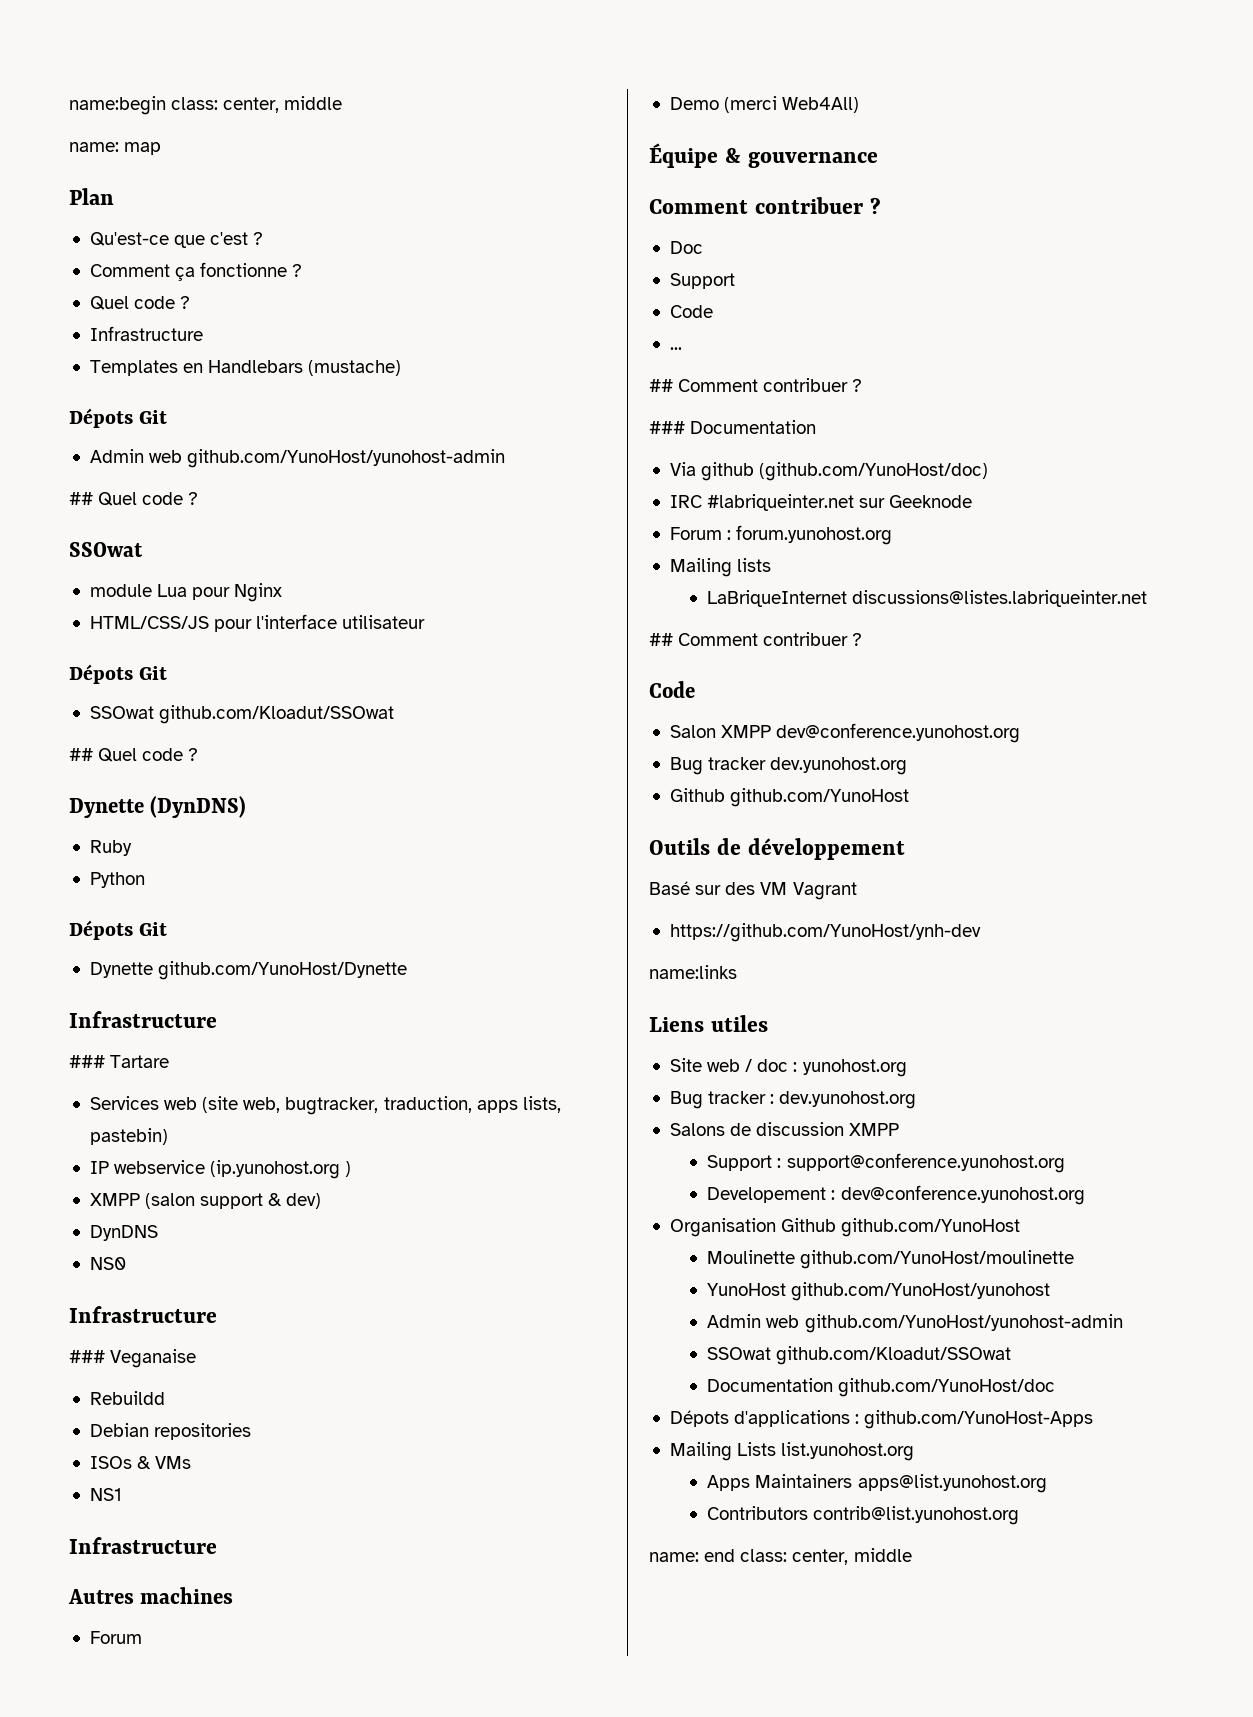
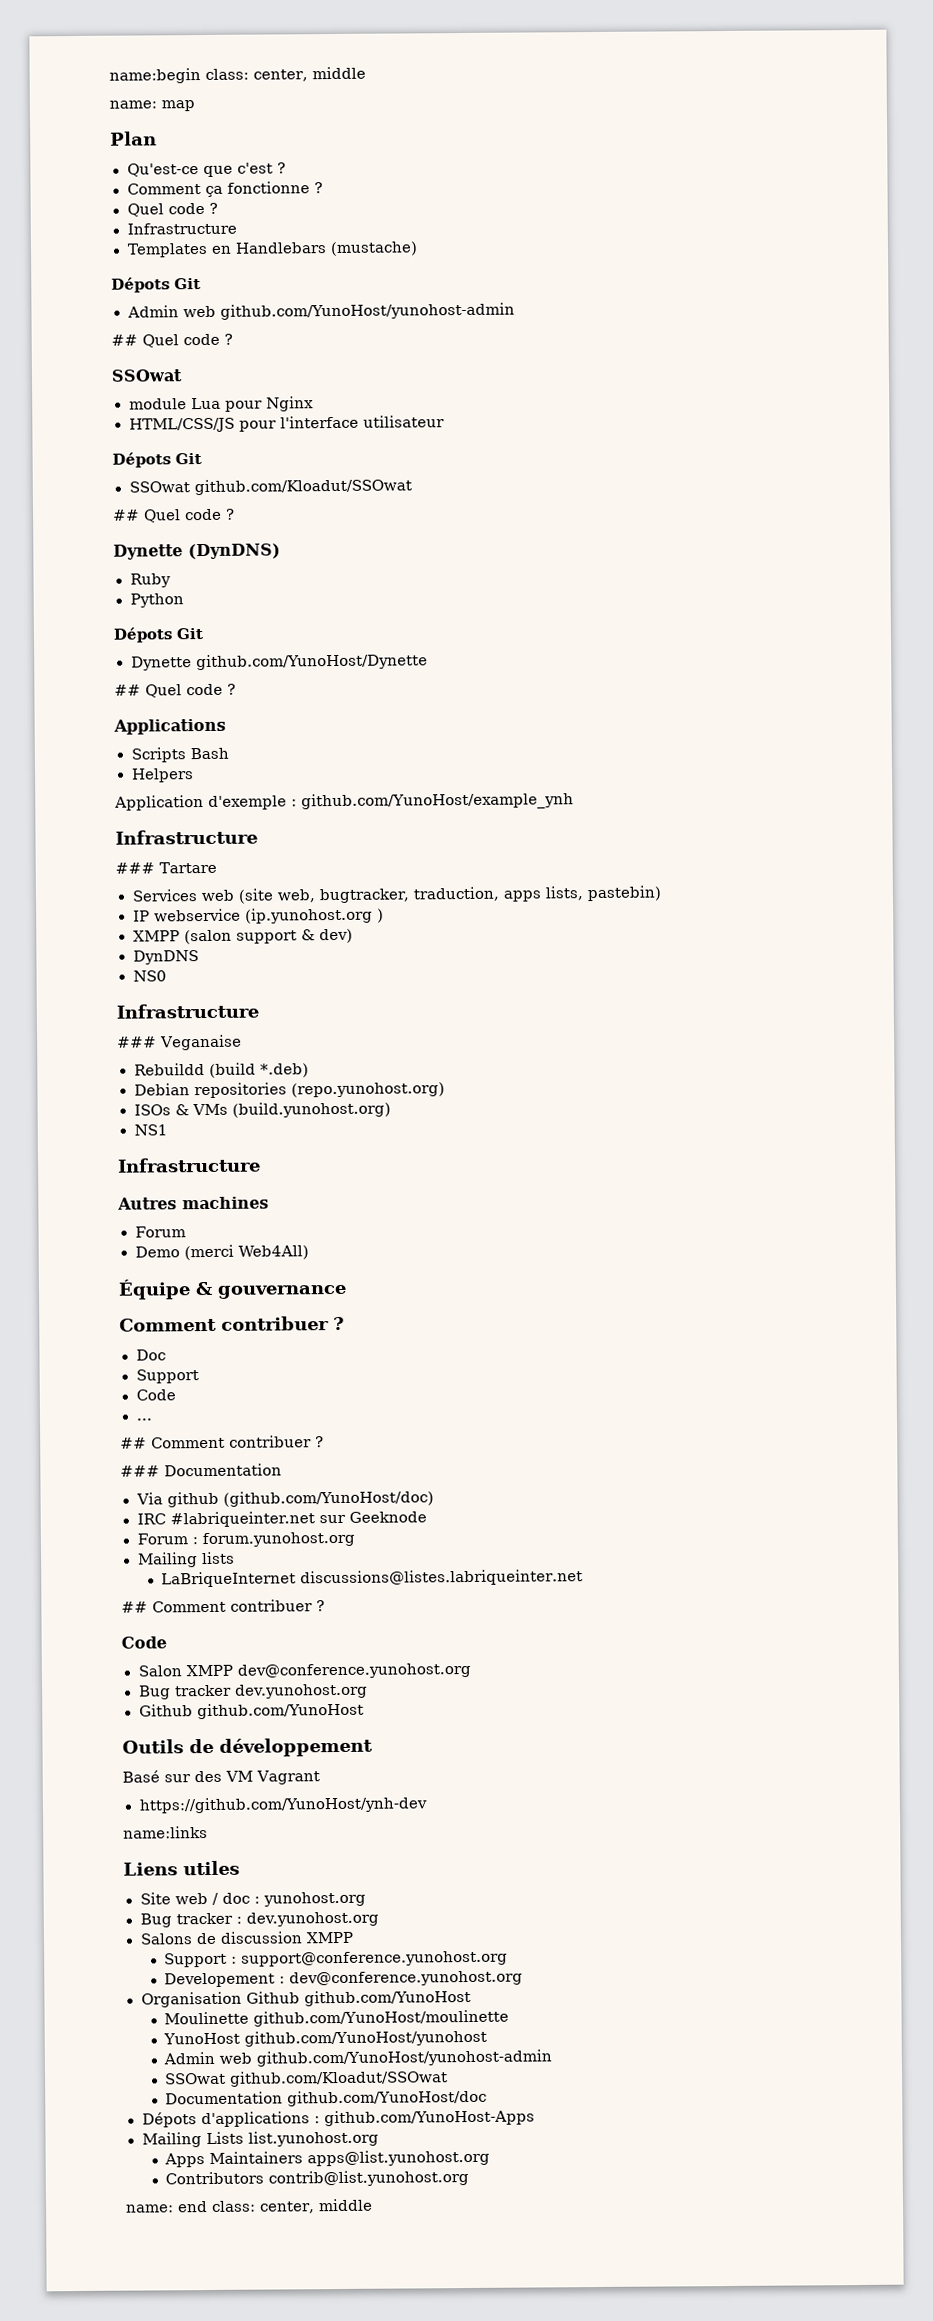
  Dynette github.com/YunoHost/Dynette
+ ## Quel code ?
+ Applications
+ Scripts Bash
+ Helpers
+ Application d'exemple : github.com/YunoHost/example_ynh
- Rebuildd
+ Rebuildd (build *.deb)
- Debian repositories
+ Debian repositories (repo.yunohost.org)
- ISOs & VMs
+ ISOs & VMs (build.yunohost.org)

